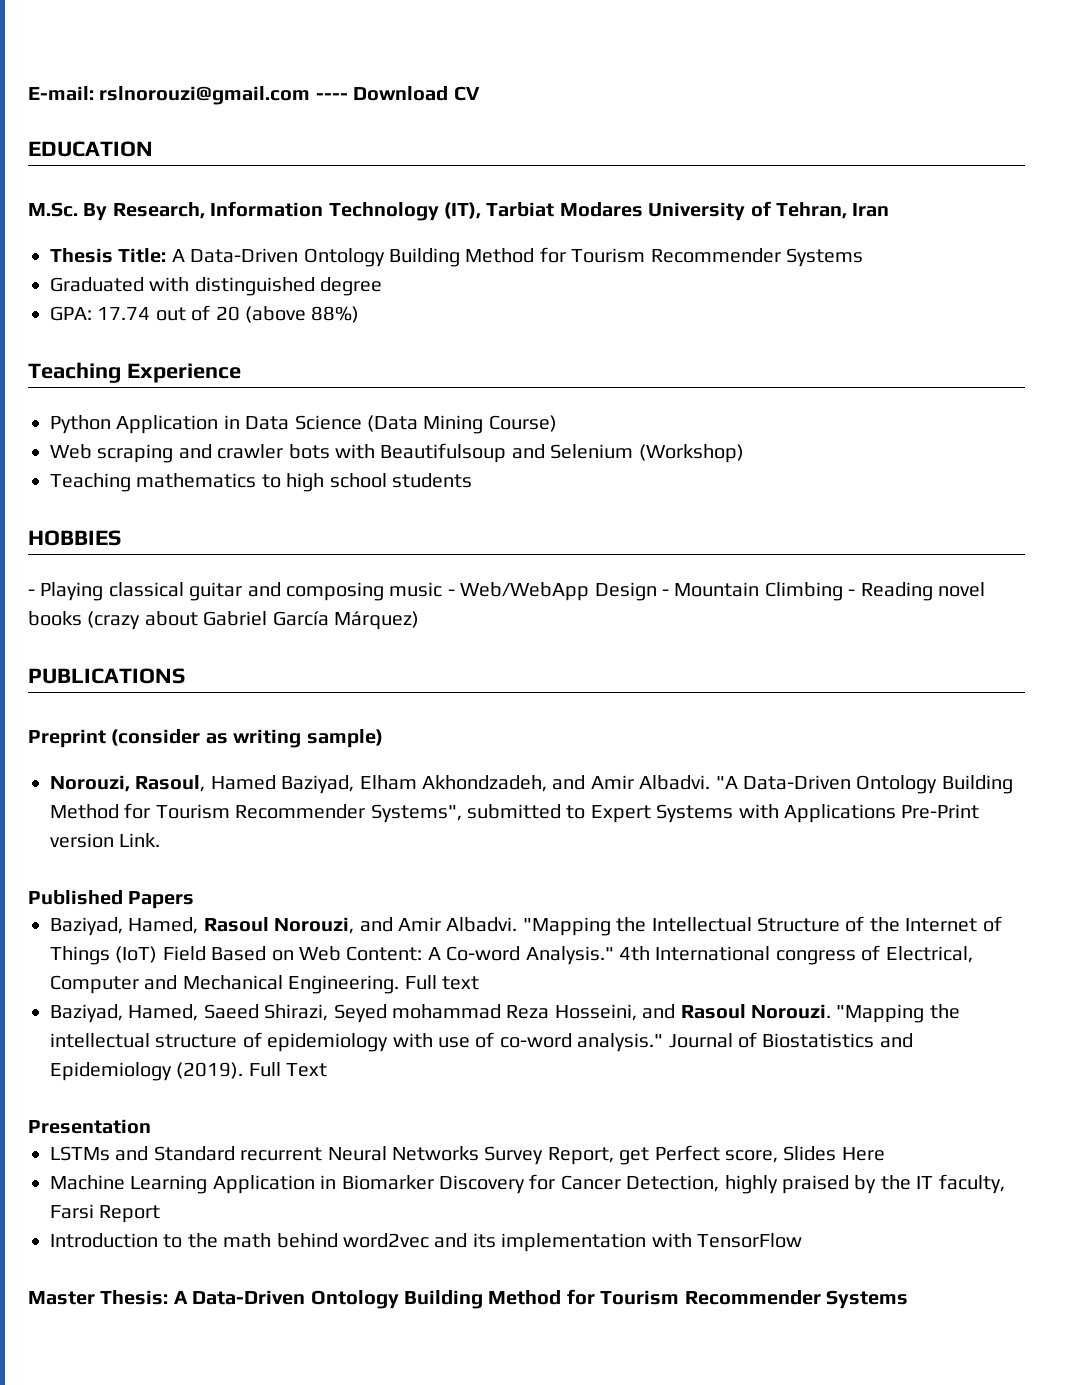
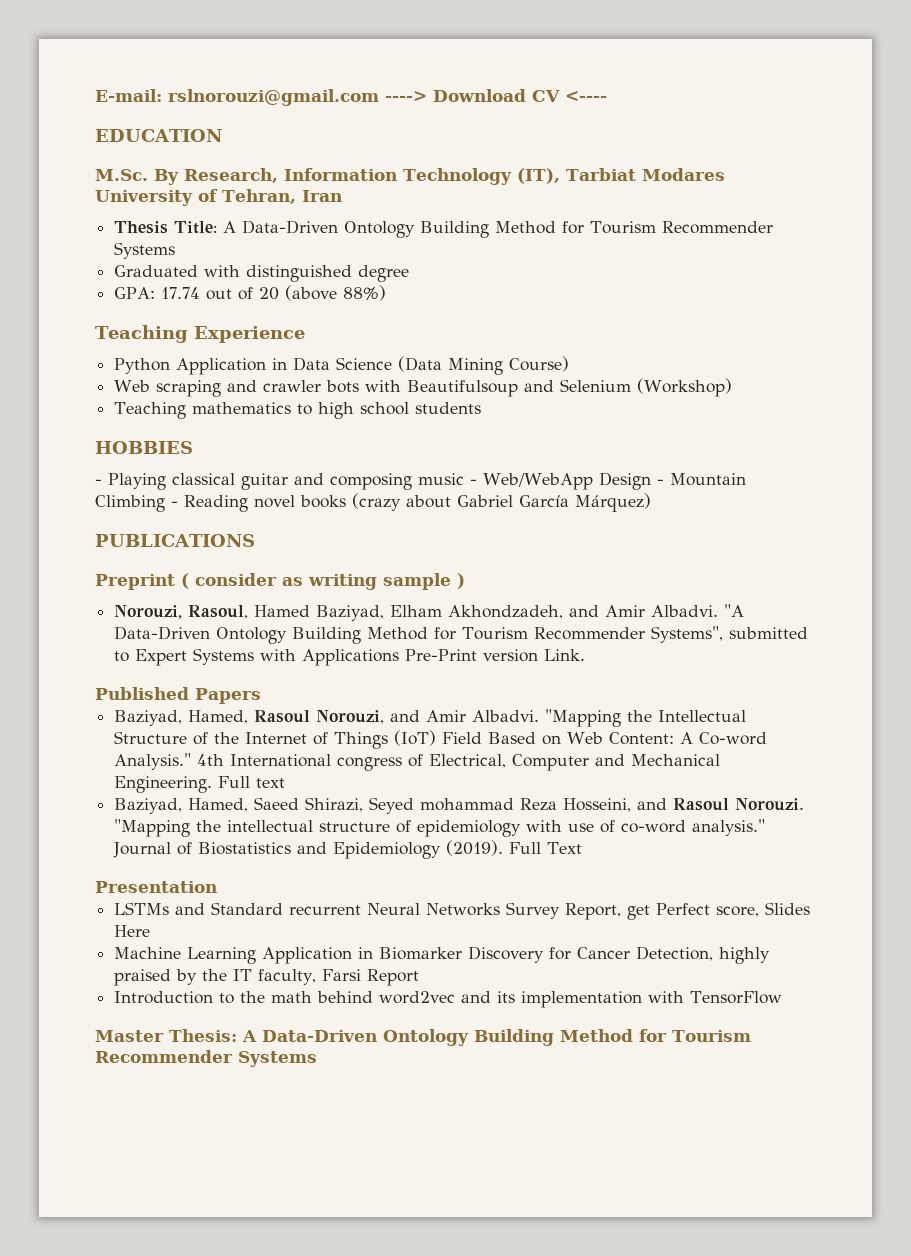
- E-mail: rslnorouzi@gmail.com ---- Download CV
+ E-mail: rslnorouzi@gmail.com ----> Download CV <----
- Preprint (consider as writing sample)
+ Preprint ( consider as writing sample )

